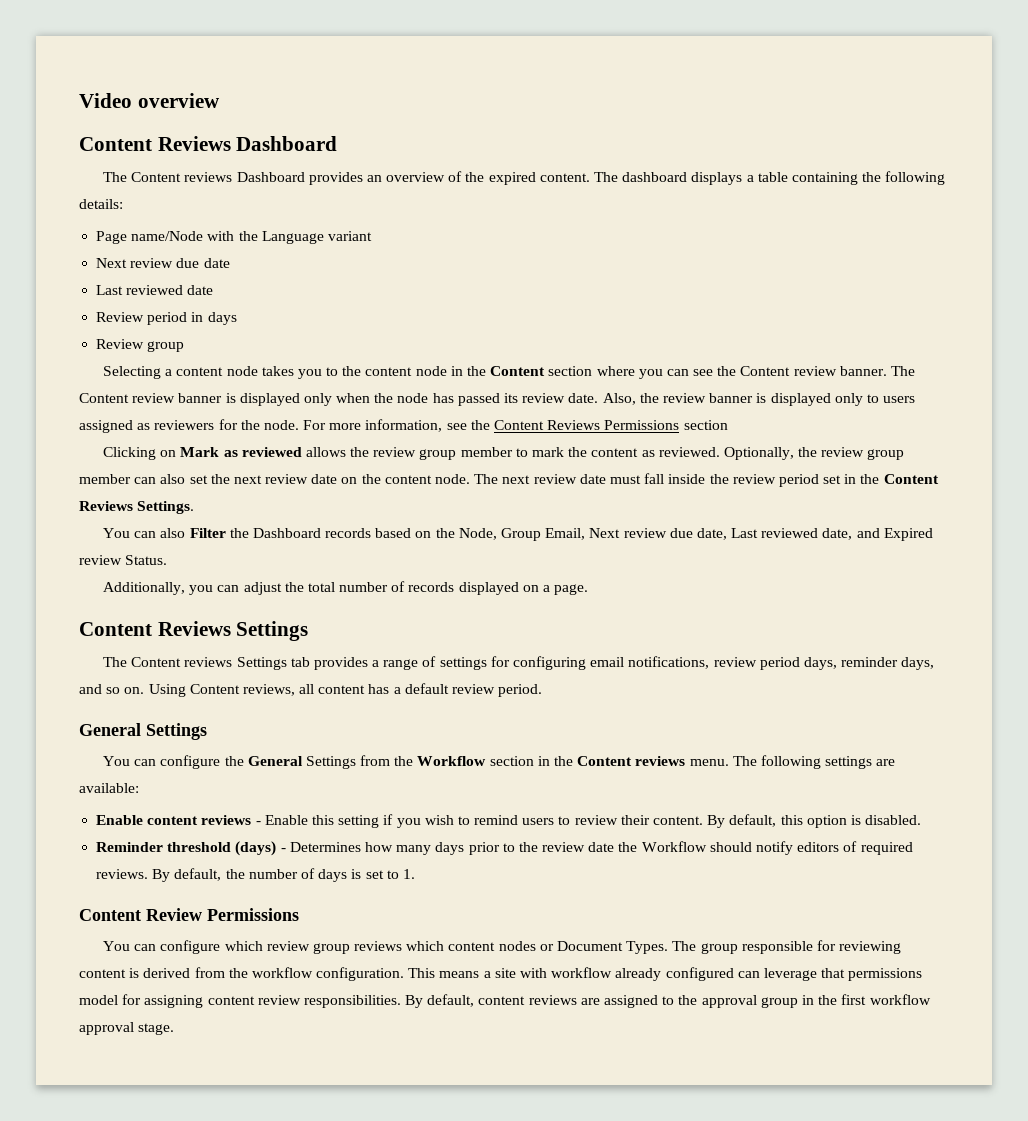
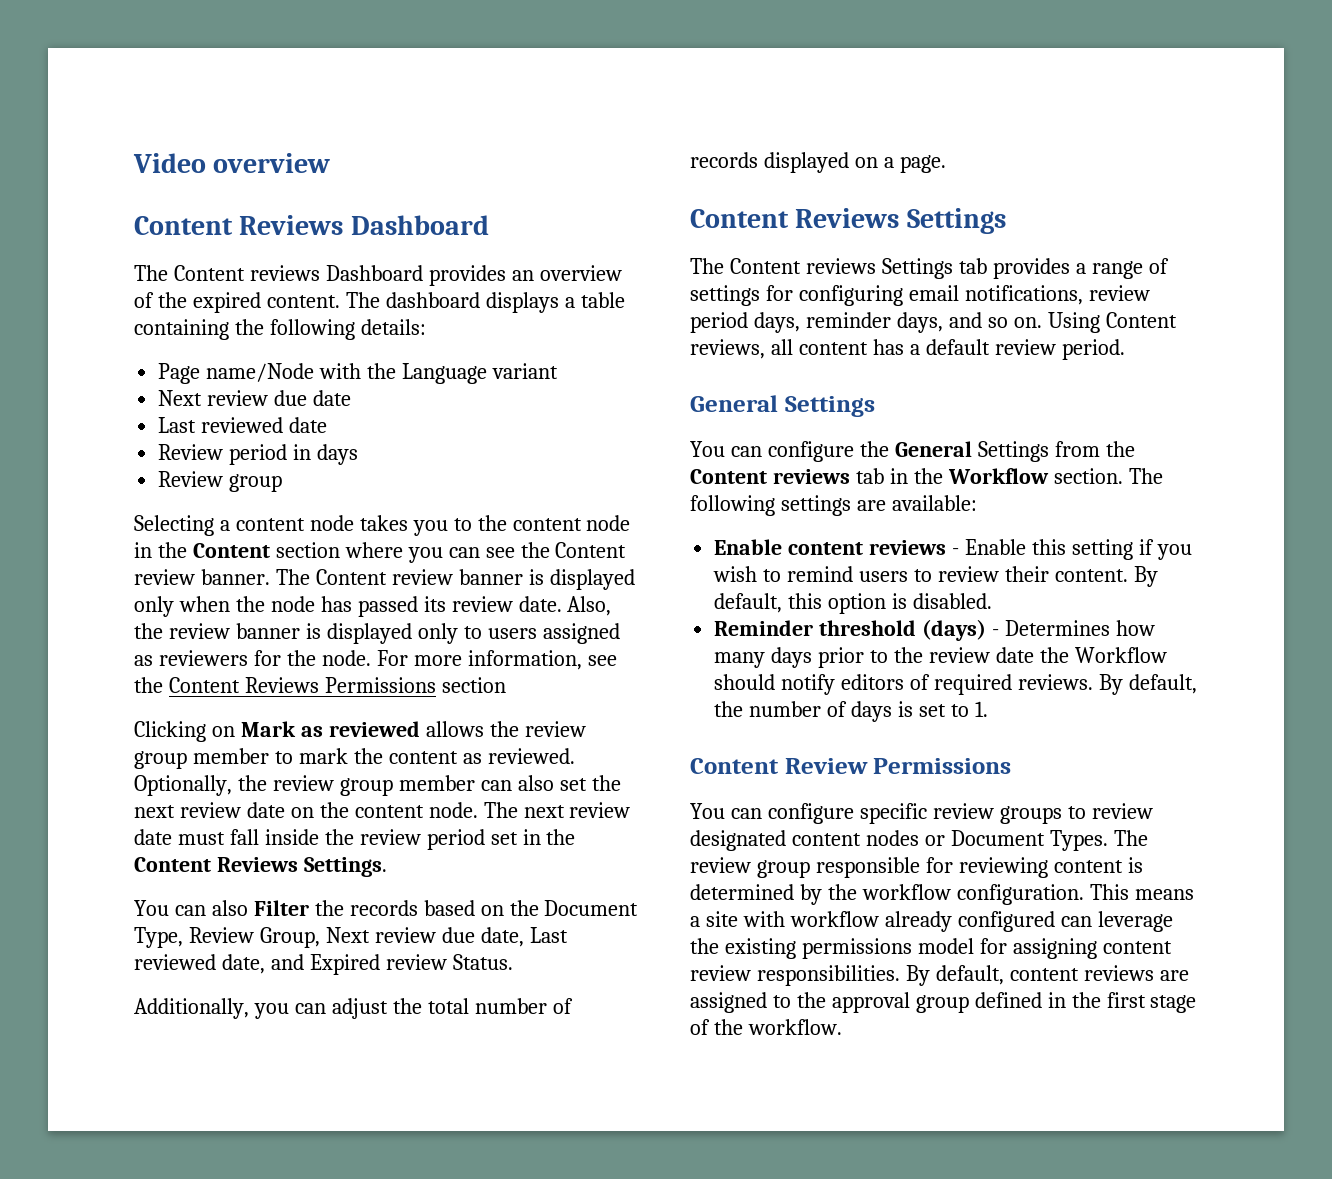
- You can also Filter the Dashboard records based on the Node, Group Email, Next review due date, Last reviewed date, and Expired review Status.
+ You can also Filter the records based on the Document Type, Review Group, Next review due date, Last reviewed date, and Expired review Status.
- You can configure the General Settings from the Workflow section in the Content reviews menu.
+ You can configure the General Settings from the Content reviews tab in the Workflow section.
- You can configure which review group reviews which content nodes or Document Types.
+ You can configure specific review groups to review designated content nodes or Document Types.
- The group responsible for reviewing content is derived from the workflow configuration.
+ The review group responsible for reviewing content is determined by the workflow configuration.
- This means a site with workflow already configured can leverage that permissions model for assigning content review responsibilities.
+ This means a site with workflow already configured can leverage the existing permissions model for assigning content review responsibilities.
- By default, content reviews are assigned to the approval group in the first workflow approval stage.
+ By default, content reviews are assigned to the approval group defined in the first stage of the workflow.

